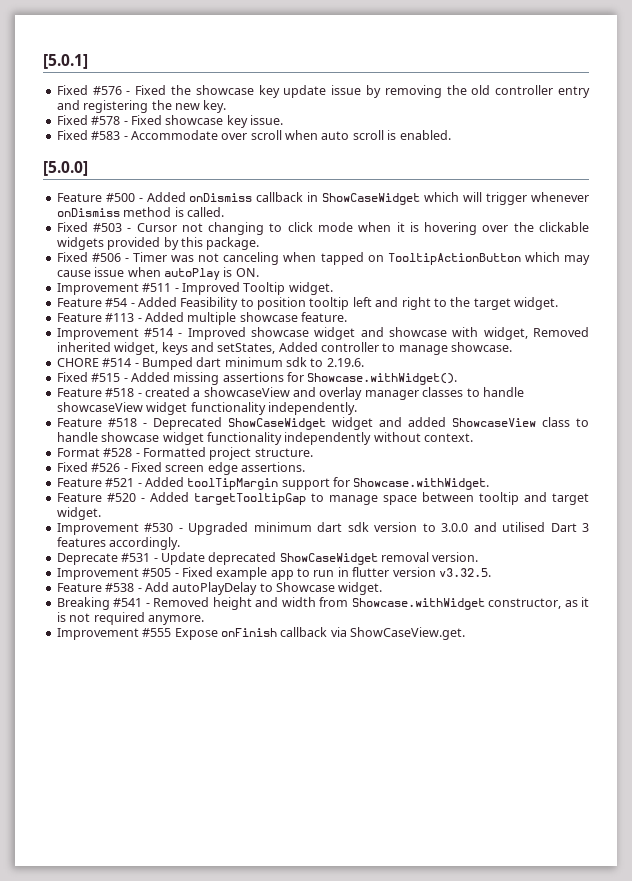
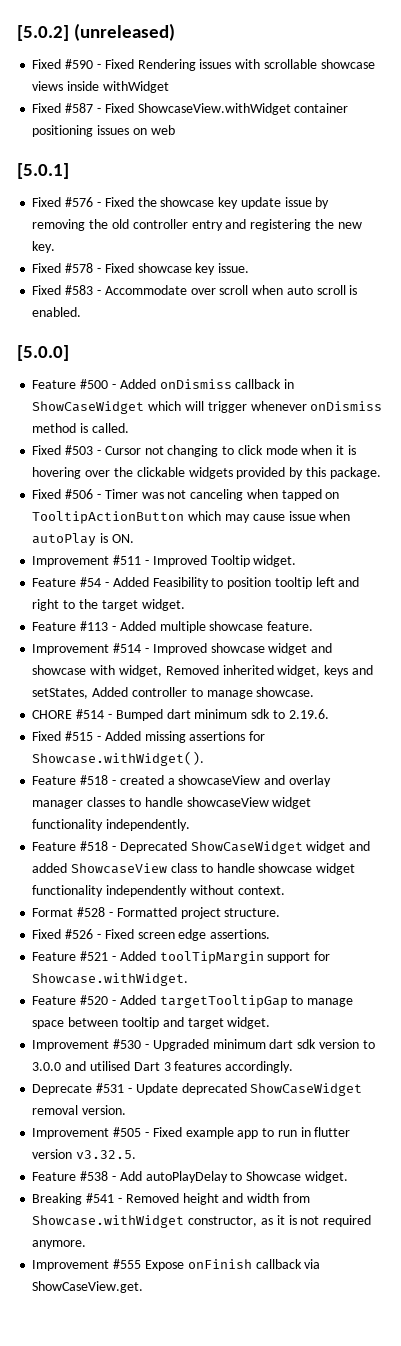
+ [5.0.2] (unreleased)
+ Fixed #590 - Fixed Rendering issues with scrollable showcase views inside withWidget
+ Fixed #587 - Fixed ShowcaseView.withWidget container positioning issues on web

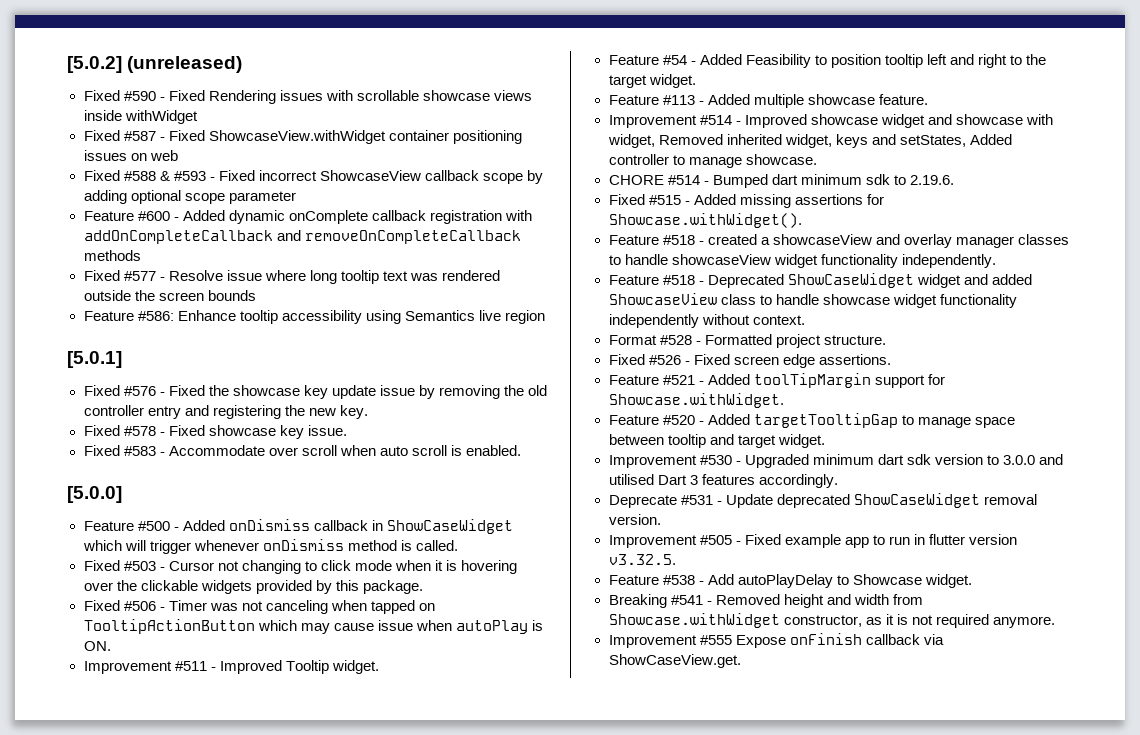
+ Fixed #588 & #593 - Fixed incorrect ShowcaseView callback scope by adding optional scope parameter
+ Feature #600 - Added dynamic onComplete callback registration with addOnCompleteCallback and removeOnCompleteCallback methods
+ Fixed #577 - Resolve issue where long tooltip text was rendered outside the screen bounds
+ Feature #586: Enhance tooltip accessibility using Semantics live region

